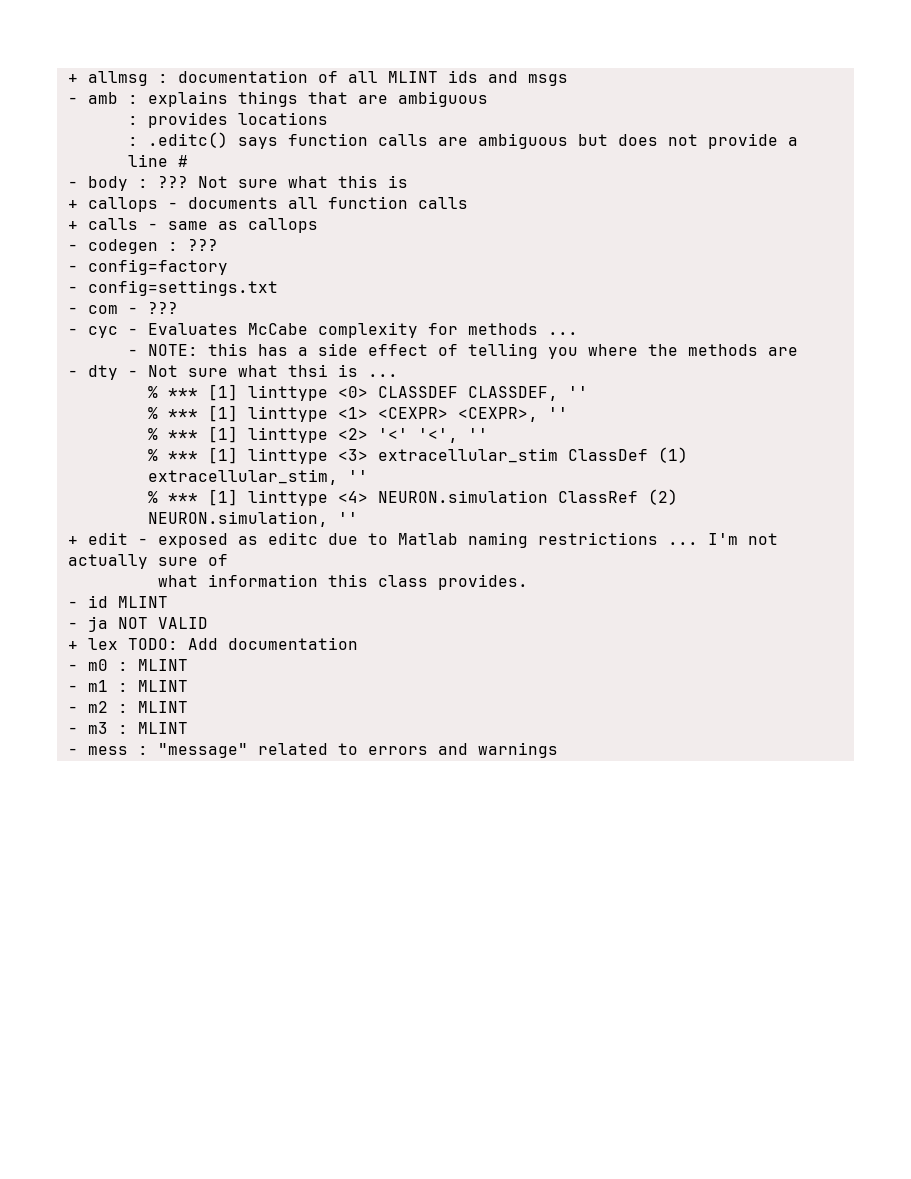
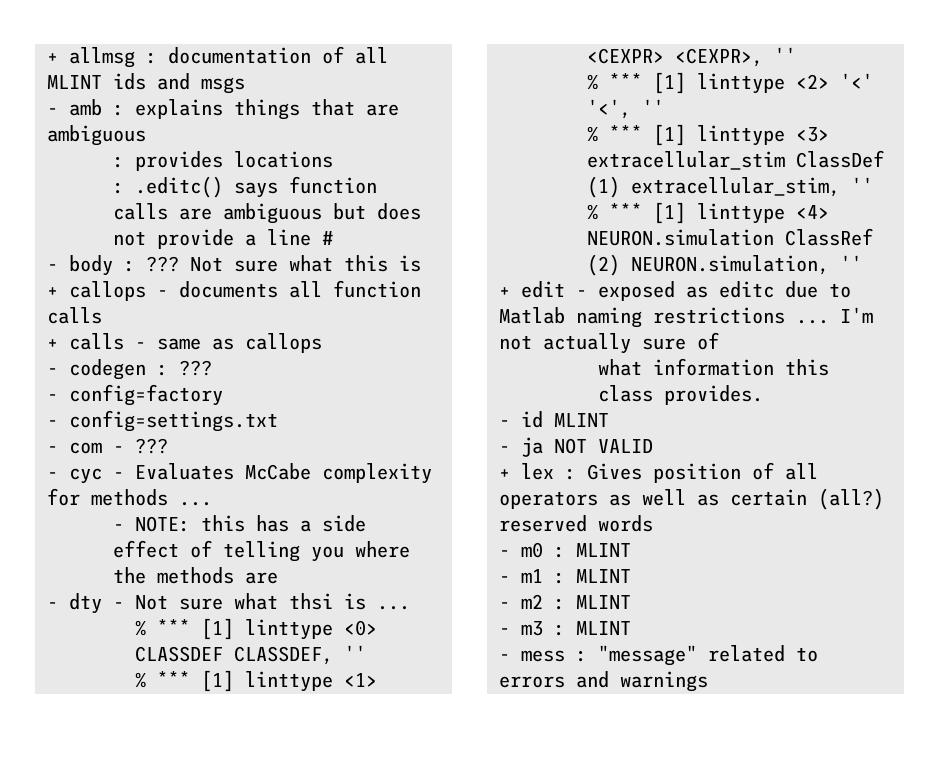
- + lex TODO: Add documentation
+ + lex : Gives position of all operators as well as certain (all?) reserved words

